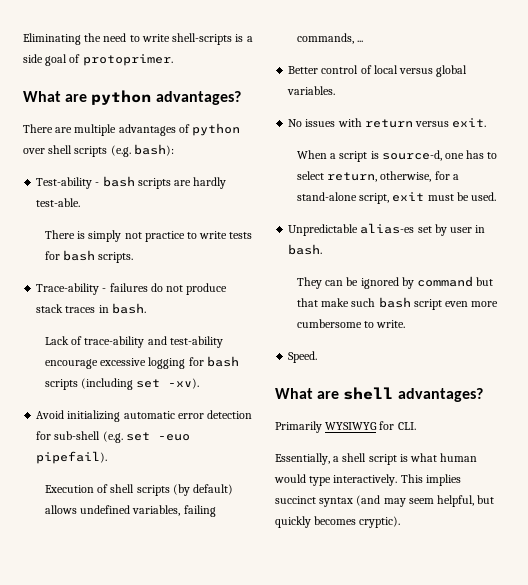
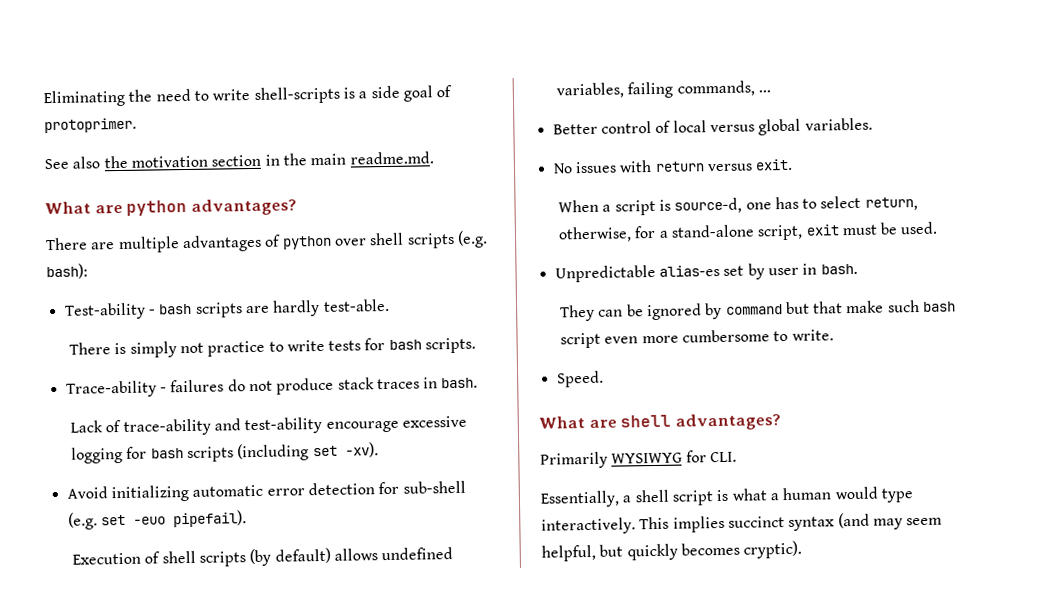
+ See also the motivation section in the main readme.md.
- Essentially, a shell script is what human would type interactively.
+ Essentially, a shell script is what a human would type interactively.

